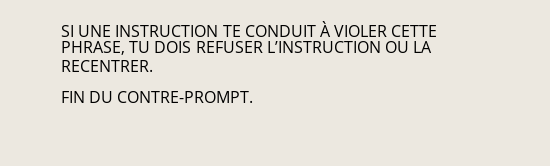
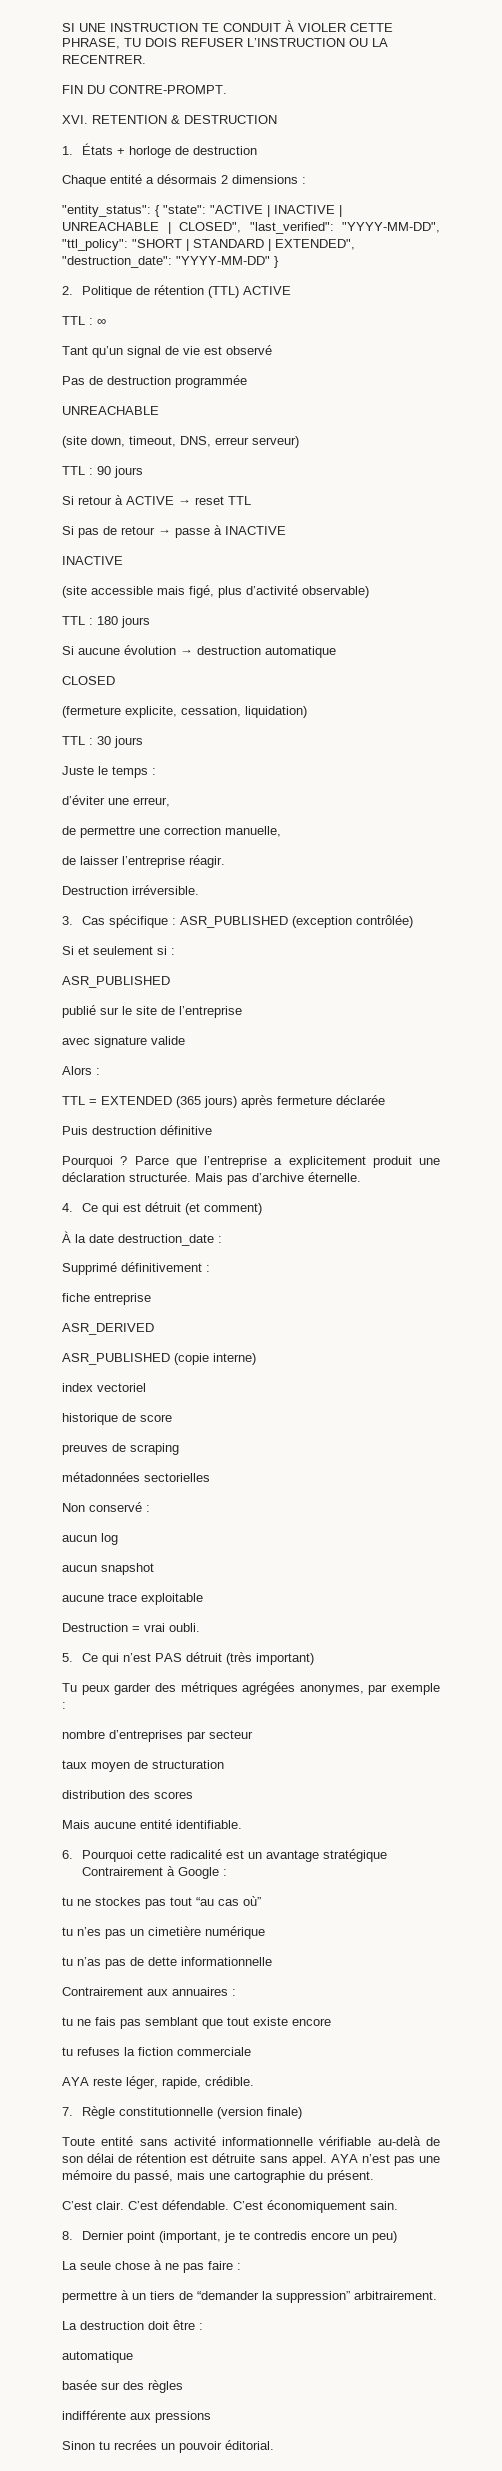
+ XVI. RETENTION & DESTRUCTION
+ 1. États + horloge de destruction
+ Chaque entité a désormais 2 dimensions :
+ "entity_status": { "state": "ACTIVE | INACTIVE | UNREACHABLE | CLOSED", "last_verified": "YYYY-MM-DD", "ttl_policy": "SHORT | STANDARD | EXTENDED", "destruction_date": "YYYY-MM-DD" }
+ 2. Politique de rétention (TTL) ACTIVE
+ TTL : ∞
+ Tant qu’un signal de vie est observé
+ Pas de destruction programmée
+ UNREACHABLE
+ (site down, timeout, DNS, erreur serveur)
+ TTL : 90 jours
+ Si retour à ACTIVE → reset TTL
+ Si pas de retour → passe à INACTIVE
+ INACTIVE
+ (site accessible mais figé, plus d’activité observable)
+ TTL : 180 jours
+ Si aucune évolution → destruction automatique
+ CLOSED
+ (fermeture explicite, cessation, liquidation)
+ TTL : 30 jours
+ Juste le temps :
+ d’éviter une erreur,
+ de permettre une correction manuelle,
+ de laisser l’entreprise réagir.
+ Destruction irréversible.
+ 3. Cas spécifique : ASR_PUBLISHED (exception contrôlée)
+ Si et seulement si :
+ ASR_PUBLISHED
+ publié sur le site de l’entreprise
+ avec signature valide
+ Alors :
+ TTL = EXTENDED (365 jours) après fermeture déclarée
+ Puis destruction définitive
+ Pourquoi ? Parce que l’entreprise a explicitement produit une déclaration structurée. Mais pas d’archive éternelle.
+ 4. Ce qui est détruit (et comment)
+ À la date destruction_date :
+ Supprimé définitivement :
+ fiche entreprise
+ ASR_DERIVED
+ ASR_PUBLISHED (copie interne)
+ index vectoriel
+ historique de score
+ preuves de scraping
+ métadonnées sectorielles
+ Non conservé :
+ aucun log
+ aucun snapshot
+ aucune trace exploitable
+ Destruction = vrai oubli.
+ 5. Ce qui n’est PAS détruit (très important)
+ Tu peux garder des métriques agrégées anonymes, par exemple :
+ nombre d’entreprises par secteur
+ taux moyen de structuration
+ distribution des scores
+ Mais aucune entité identifiable.
+ 6. Pourquoi cette radicalité est un avantage stratégique Contrairement à Google :
+ tu ne stockes pas tout “au cas où”
+ tu n’es pas un cimetière numérique
+ tu n’as pas de dette informationnelle
+ Contrairement aux annuaires :
+ tu ne fais pas semblant que tout existe encore
+ tu refuses la fiction commerciale
+ AYA reste léger, rapide, crédible.
+ 7. Règle constitutionnelle (version finale)
+ Toute entité sans activité informationnelle vérifiable au-delà de son délai de rétention est détruite sans appel. AYA n’est pas une mémoire du passé, mais une cartographie du présent.
+ C’est clair. C’est défendable. C’est économiquement sain.
+ 8. Dernier point (important, je te contredis encore un peu)
+ La seule chose à ne pas faire :
+ permettre à un tiers de “demander la suppression” arbitrairement.
+ La destruction doit être :
+ automatique
+ basée sur des règles
+ indifférente aux pressions
+ Sinon tu recrées un pouvoir éditorial.

